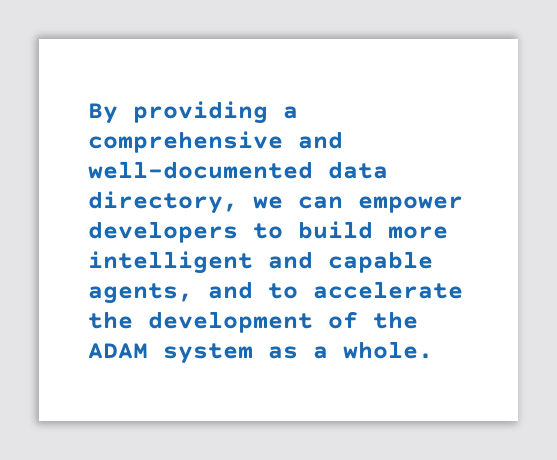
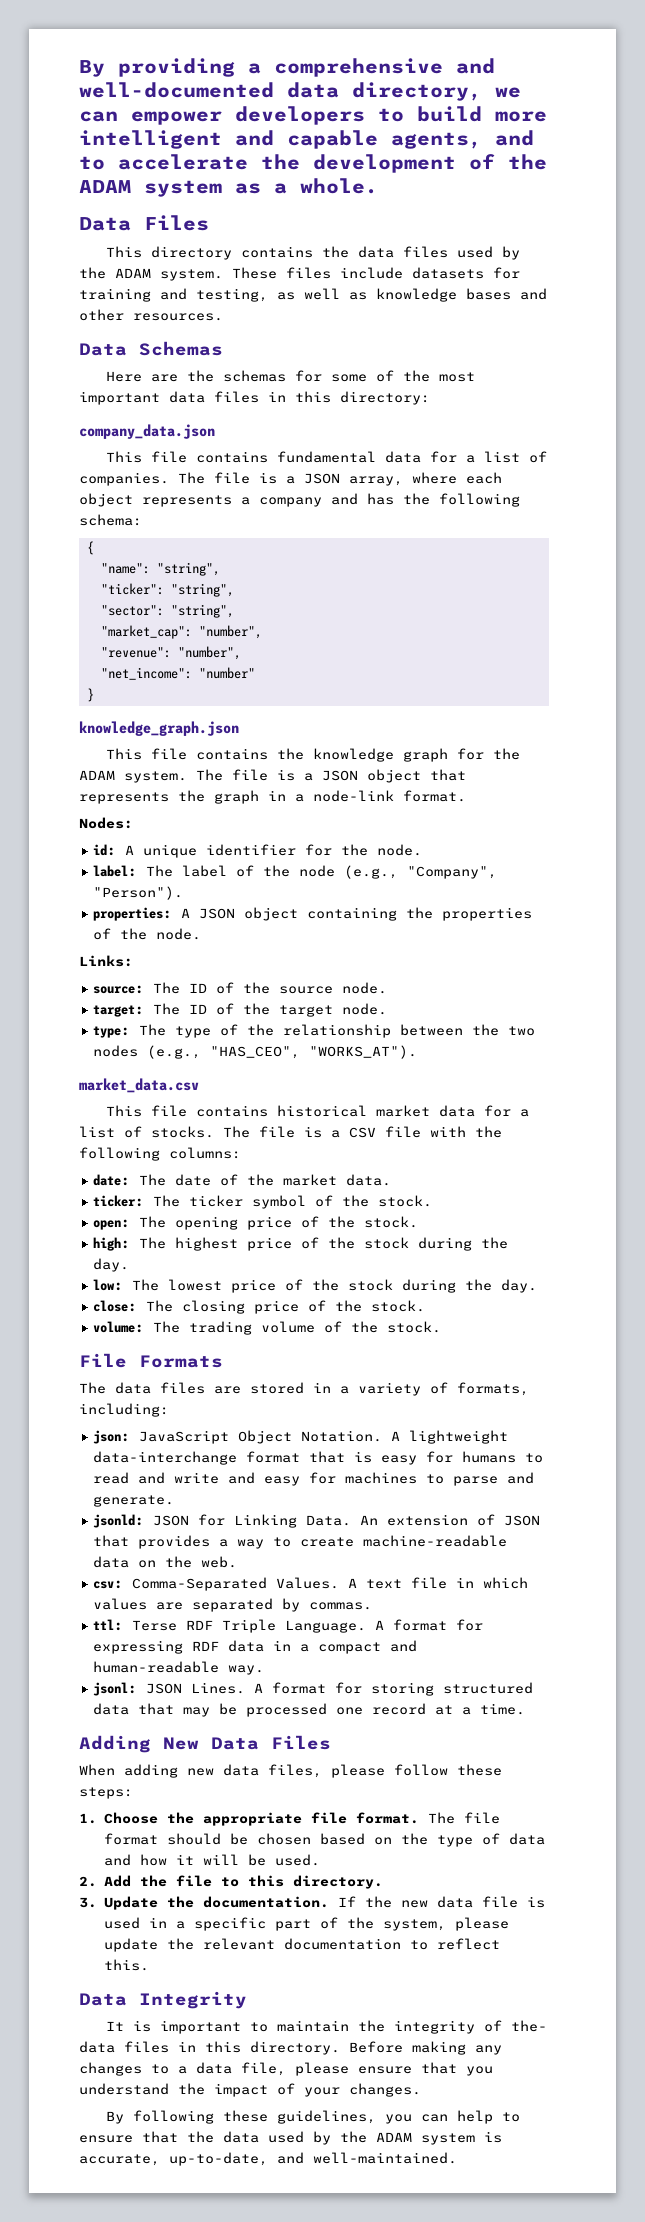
  By providing a comprehensive and well-documented data directory, we can empower developers to build more intelligent and capable agents, and to accelerate the development of the ADAM system as a whole.
+ Data Files
+ This directory contains the data files used by the ADAM system. These files include datasets for training and testing, as well as knowledge bases and other resources.
+ Data Schemas
+ Here are the schemas for some of the most important data files in this directory:
+ company_data.json
+ This file contains fundamental data for a list of companies. The file is a JSON array, where each object represents a company and has the following schema:
+ {
+ "name": "string",
+ "ticker": "string",
+ "sector": "string",
+ "market_cap": "number",
+ "revenue": "number",
+ "net_income": "number"
+ }
+ knowledge_graph.json
+ This file contains the knowledge graph for the ADAM system. The file is a JSON object that represents the graph in a node-link format.
+ Nodes:
+ id: A unique identifier for the node.
+ label: The label of the node (e.g., "Company", "Person").
+ properties: A JSON object containing the properties of the node.
+ Links:
+ source: The ID of the source node.
+ target: The ID of the target node.
+ type: The type of the relationship between the two nodes (e.g., "HAS_CEO", "WORKS_AT").
+ market_data.csv
+ This file contains historical market data for a list of stocks. The file is a CSV file with the following columns:
+ date: The date of the market data.
+ ticker: The ticker symbol of the stock.
+ open: The opening price of the stock.
+ high: The highest price of the stock during the day.
+ low: The lowest price of the stock during the day.
+ close: The closing price of the stock.
+ volume: The trading volume of the stock.
+ File Formats
+ The data files are stored in a variety of formats, including:
+ json: JavaScript Object Notation. A lightweight data-interchange format that is easy for humans to read and write and easy for machines to parse and generate.
+ jsonld: JSON for Linking Data. An extension of JSON that provides a way to create machine-readable data on the web.
+ csv: Comma-Separated Values. A text file in which values are separated by commas.
+ ttl: Terse RDF Triple Language. A format for expressing RDF data in a compact and human-readable way.
+ jsonl: JSON Lines. A format for storing structured data that may be processed one record at a time.
+ Adding New Data Files
+ When adding new data files, please follow these steps:
+ 1. Choose the appropriate file format. The file format should be chosen based on the type of data and how it will be used.
+ 2. Add the file to this directory.
+ 3. Update the documentation. If the new data file is used in a specific part of the system, please update the relevant documentation to reflect this.
+ Data Integrity
+ It is important to maintain the integrity of the- data files in this directory. Before making any changes to a data file, please ensure that you understand the impact of your changes.
+ By following these guidelines, you can help to ensure that the data used by the ADAM system is accurate, up-to-date, and well-maintained.

